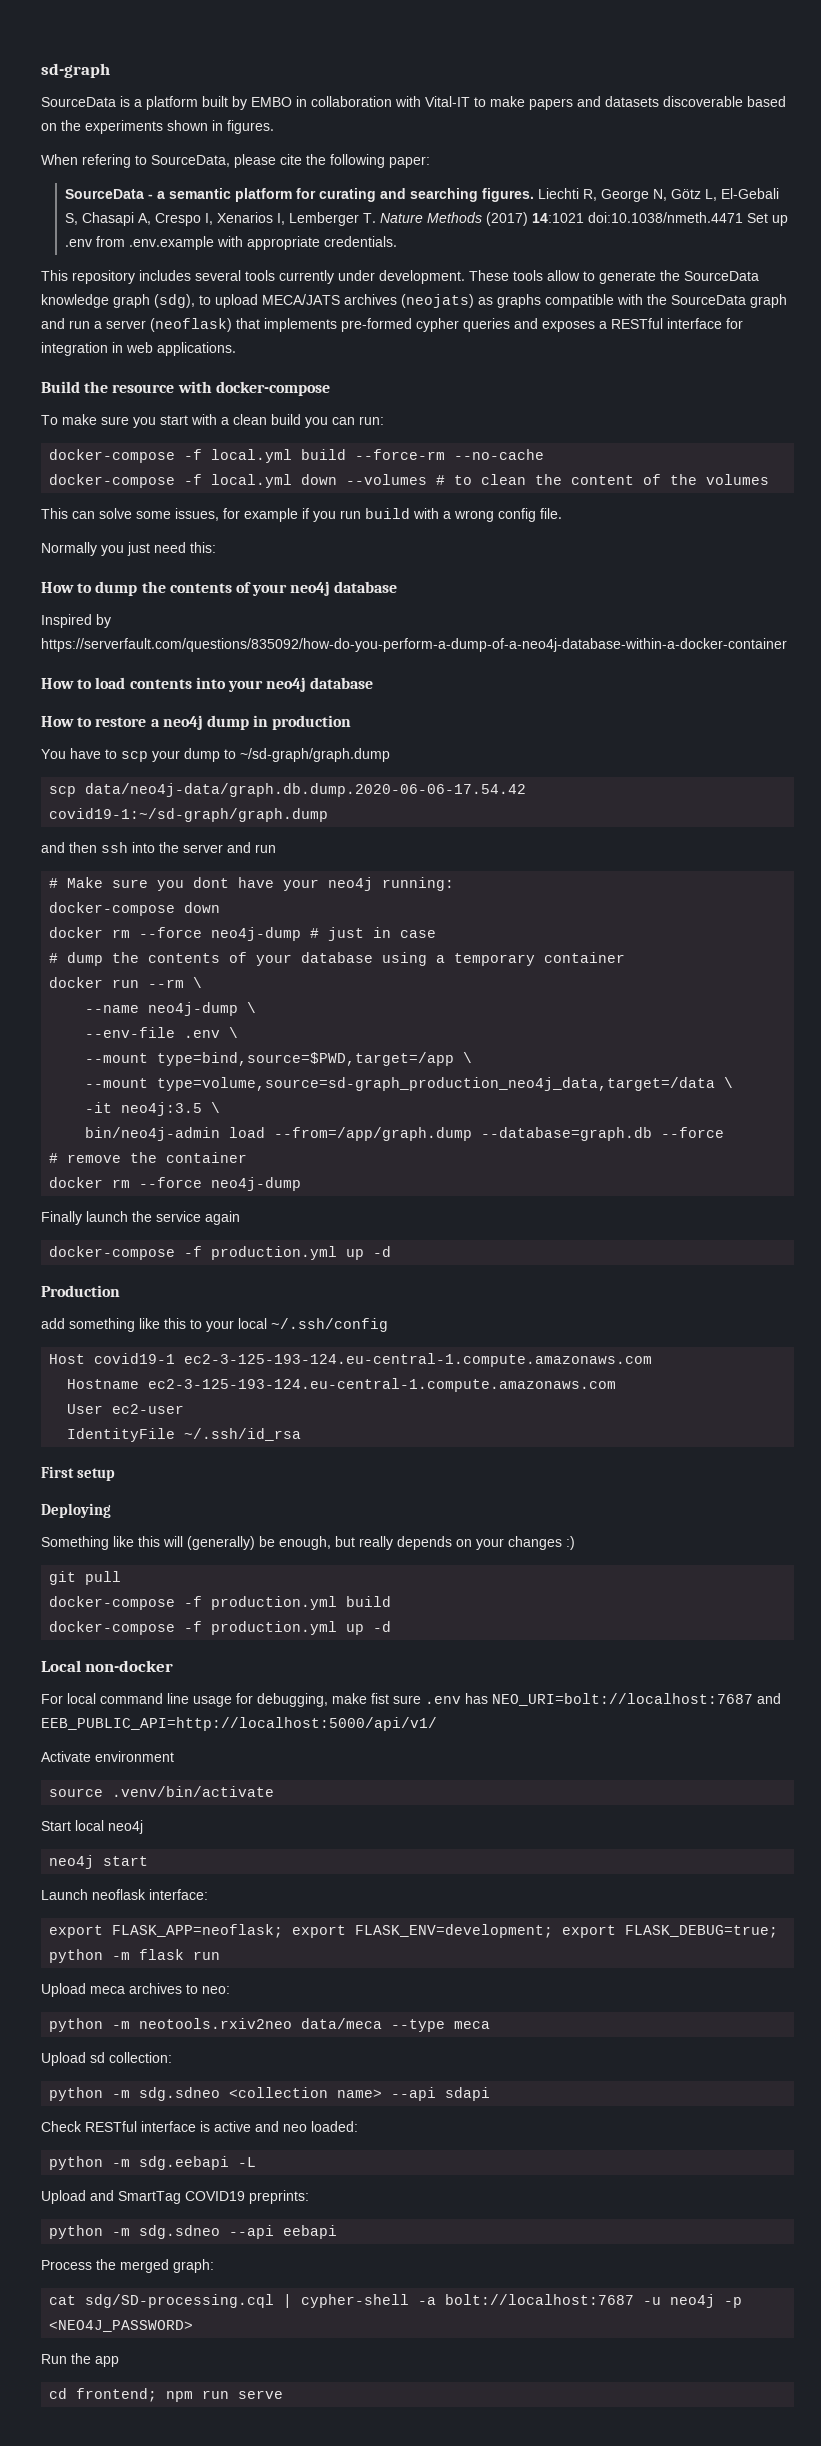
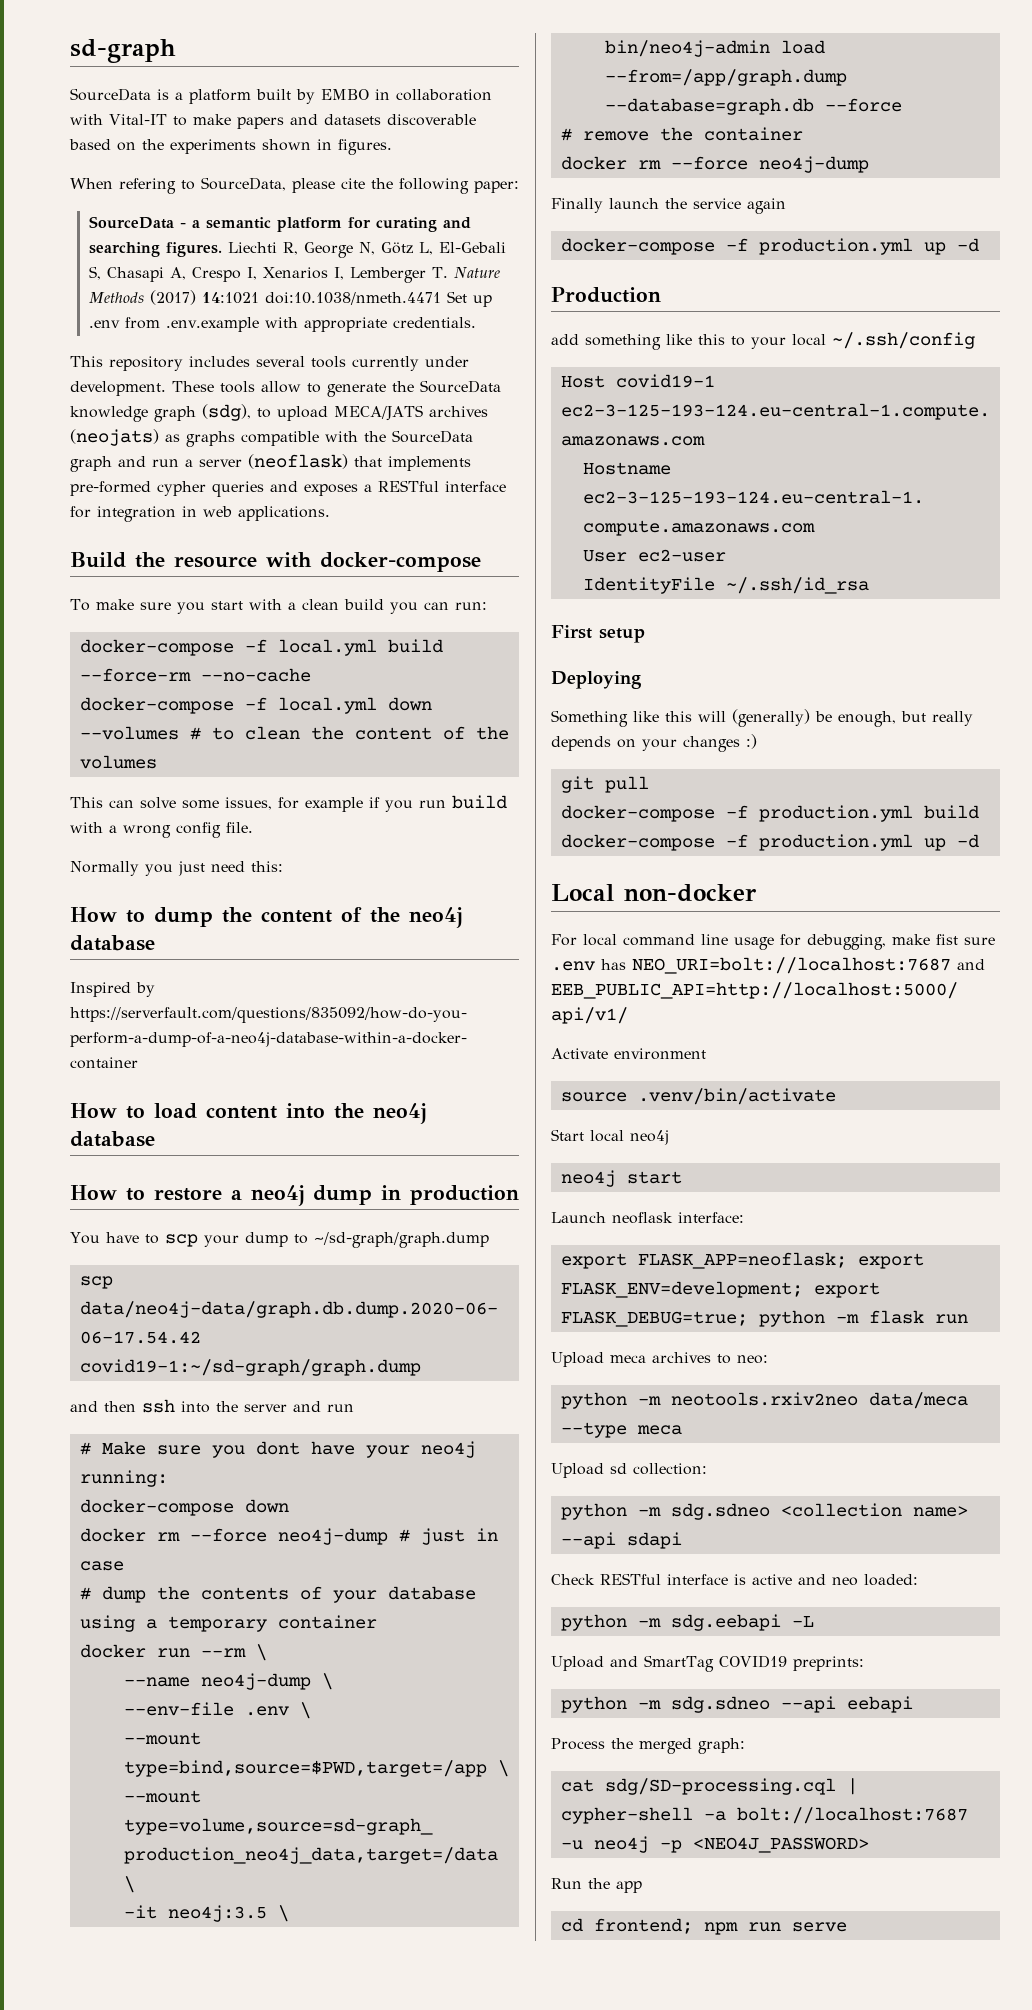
- How to dump the contents of your neo4j database
+ How to dump the content of the neo4j database
- How to load contents into your neo4j database
+ How to load content into the neo4j database

